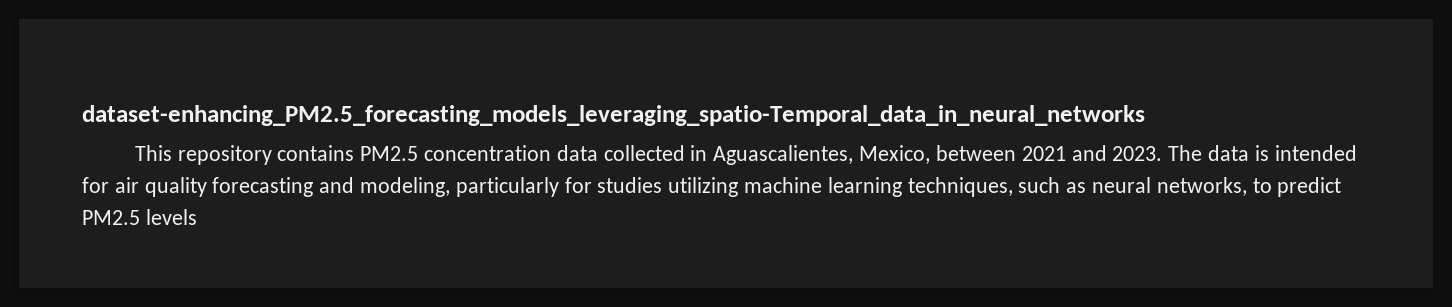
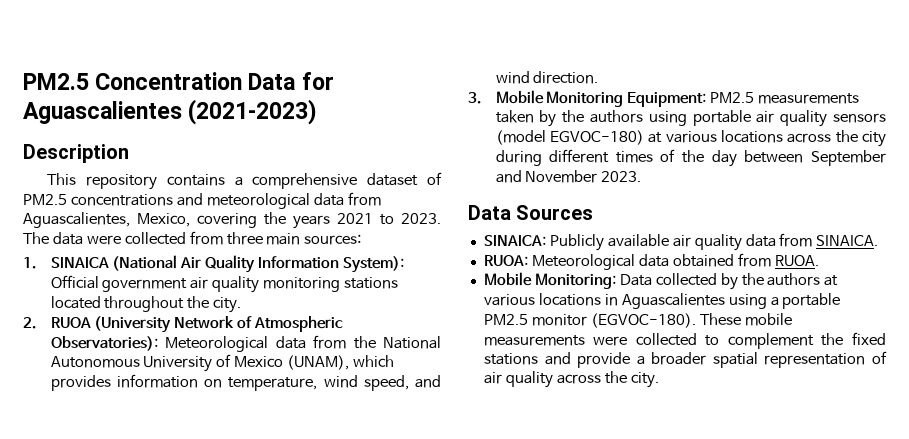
- dataset-enhancing_PM2.5_forecasting_models_leveraging_spatio-Temporal_data_in_neural_networks
- This repository contains PM2.5 concentration data collected in Aguascalientes, Mexico, between 2021 and 2023. The data is intended for air quality forecasting and modeling, particularly for studies utilizing machine learning techniques, such as neural networks, to predict PM2.5 levels
+ PM2.5 Concentration Data for Aguascalientes (2021-2023)
+ Description
+ This repository contains a comprehensive dataset of PM2.5 concentrations and meteorological data from Aguascalientes, Mexico, covering the years 2021 to 2023. The data were collected from three main sources:
+ 1. SINAICA (National Air Quality Information System): Official government air quality monitoring stations located throughout the city.
+ 2. RUOA (University Network of Atmospheric Observatories): Meteorological data from the National Autonomous University of Mexico (UNAM), which provides information on temperature, wind speed, and wind direction.
+ 3. Mobile Monitoring Equipment: PM2.5 measurements taken by the authors using portable air quality sensors (model EGVOC-180) at various locations across the city during different times of the day between September and November 2023.
+ Data Sources
+ SINAICA: Publicly available air quality data from SINAICA.
+ RUOA: Meteorological data obtained from RUOA.
+ Mobile Monitoring: Data collected by the authors at various locations in Aguascalientes using a portable PM2.5 monitor (EGVOC-180). These mobile measurements were collected to complement the fixed stations and provide a broader spatial representation of air quality across the city.

